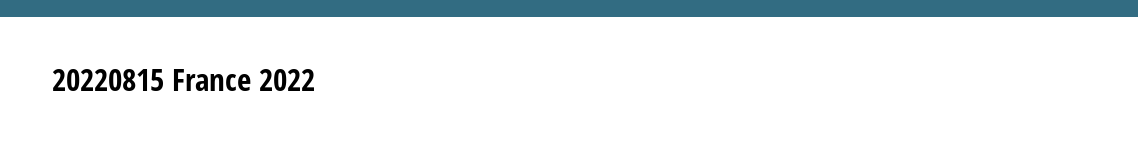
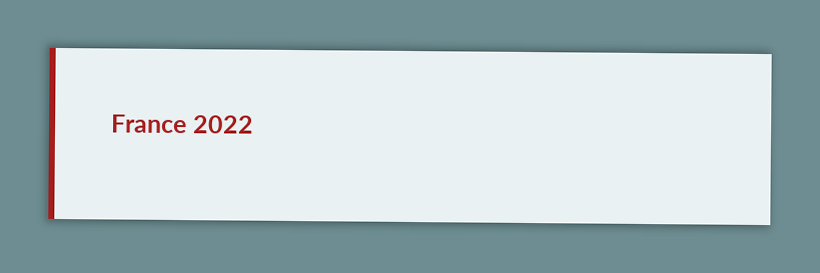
- 20220815 France 2022
+ France 2022

